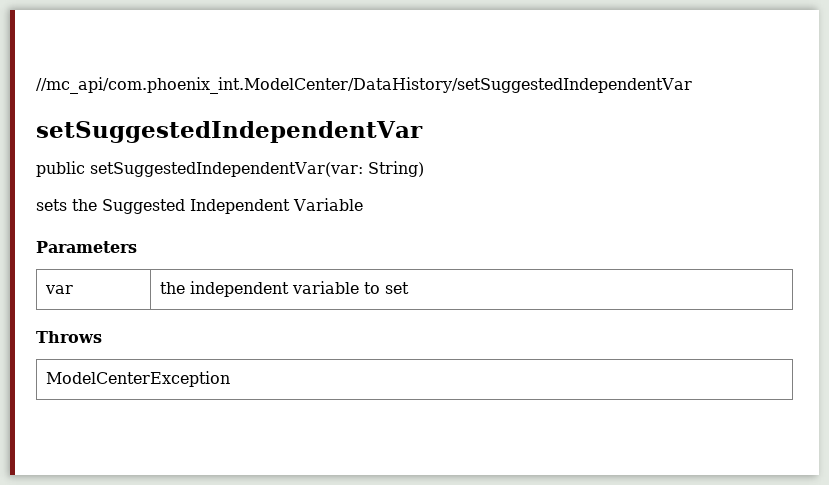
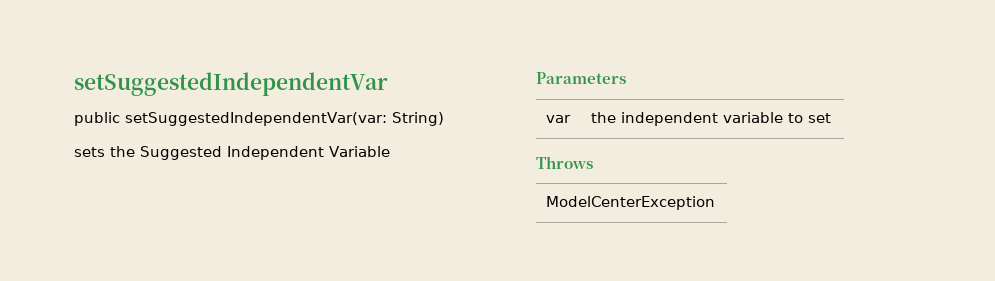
- //mc_api/com.phoenix_int.ModelCenter/DataHistory/setSuggestedIndependentVar

